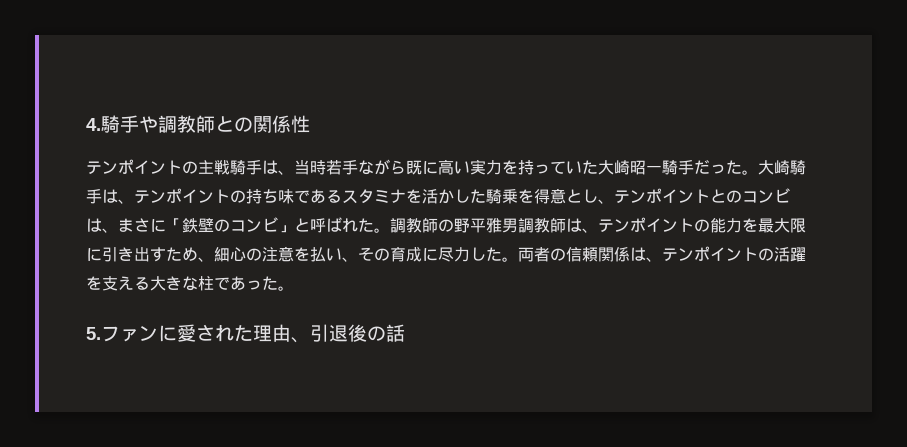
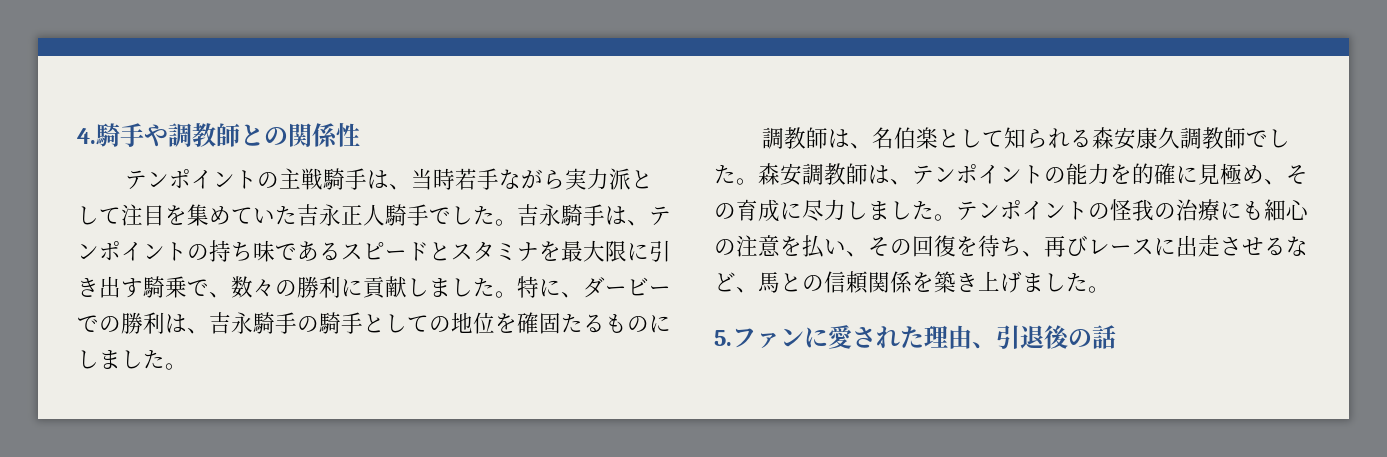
- テンポイントの主戦騎手は、当時若手ながら既に高い実力を持っていた大崎昭一騎手だった。大崎騎手は、テンポイントの持ち味であるスタミナを活かした騎乗を得意とし、テンポイントとのコンビは、まさに「鉄壁のコンビ」と呼ばれた。調教師の野平雅男調教師は、テンポイントの能力を最大限に引き出すため、細心の注意を払い、その育成に尽力した。両者の信頼関係は、テンポイントの活躍を支える大きな柱であった。
+ テンポイントの主戦騎手は、当時若手ながら実力派として注目を集めていた吉永正人騎手でした。吉永騎手は、テンポイントの持ち味であるスピードとスタミナを最大限に引き出す騎乗で、数々の勝利に貢献しました。特に、ダービーでの勝利は、吉永騎手の騎手としての地位を確固たるものにしました。
+ 調教師は、名伯楽として知られる森安康久調教師でした。森安調教師は、テンポイントの能力を的確に見極め、その育成に尽力しました。テンポイントの怪我の治療にも細心の注意を払い、その回復を待ち、再びレースに出走させるなど、馬との信頼関係を築き上げました。

